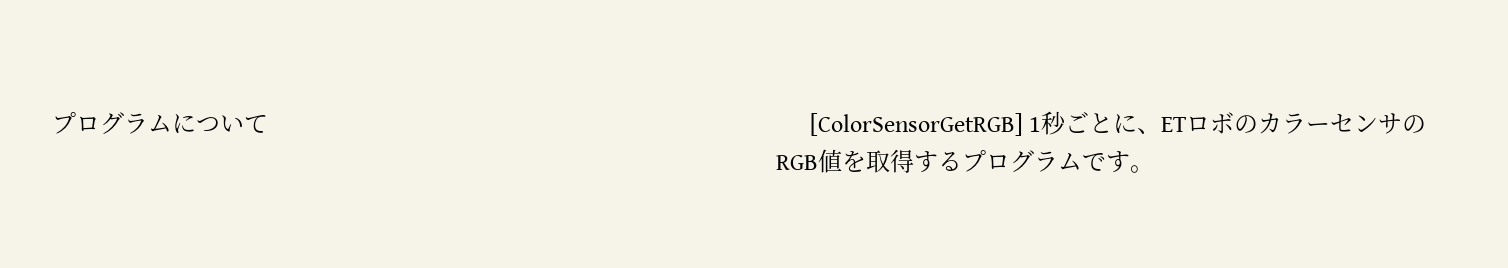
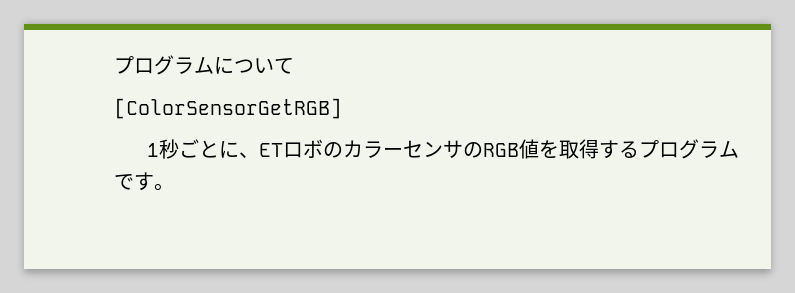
- [ColorSensorGetRGB] 1秒ごとに、ETロボのカラーセンサのRGB値を取得するプログラムです。
+ [ColorSensorGetRGB]
+ 1秒ごとに、ETロボのカラーセンサのRGB値を取得するプログラムです。

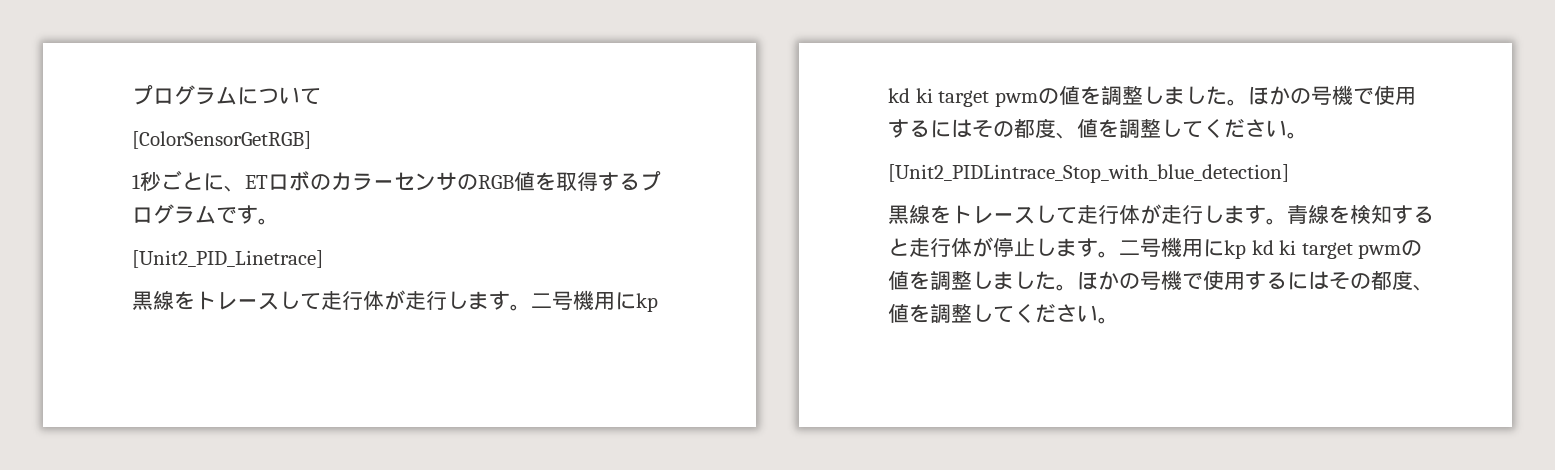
+ [Unit2_PID_Linetrace]
+ 黒線をトレースして走行体が走行します。二号機用にkp kd ki target pwmの値を調整しました。ほかの号機で使用するにはその都度、値を調整してください。
+ [Unit2_PIDLintrace_Stop_with_blue_detection]
+ 黒線をトレースして走行体が走行します。青線を検知すると走行体が停止します。二号機用にkp kd ki target pwmの値を調整しました。ほかの号機で使用するにはその都度、値を調整してください。

